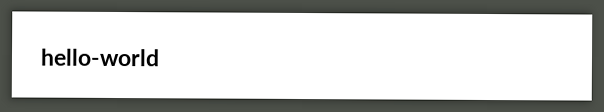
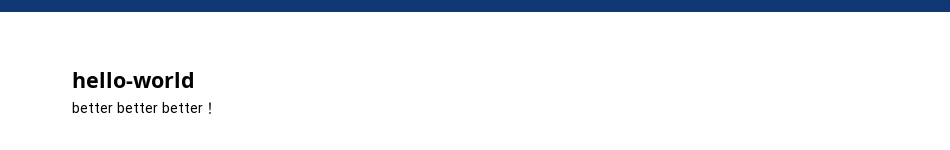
+ better better better！

